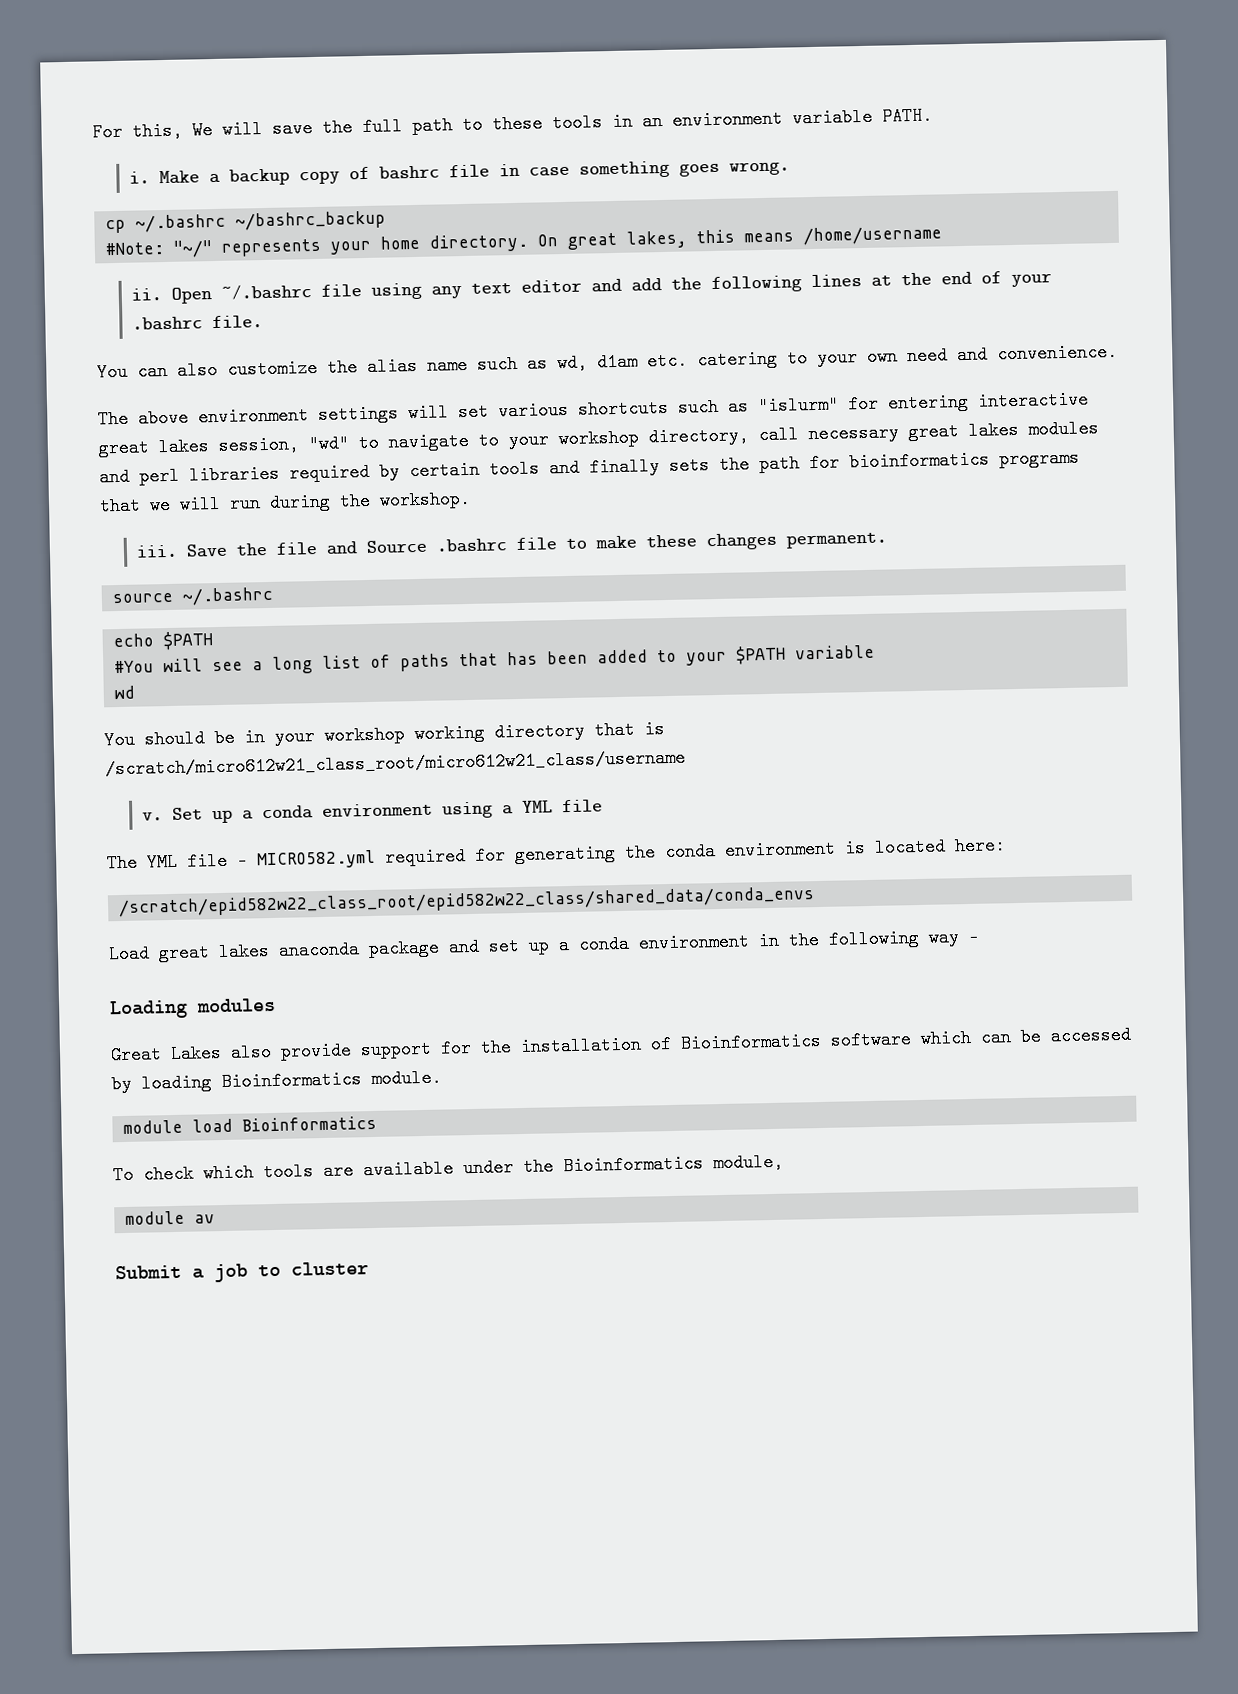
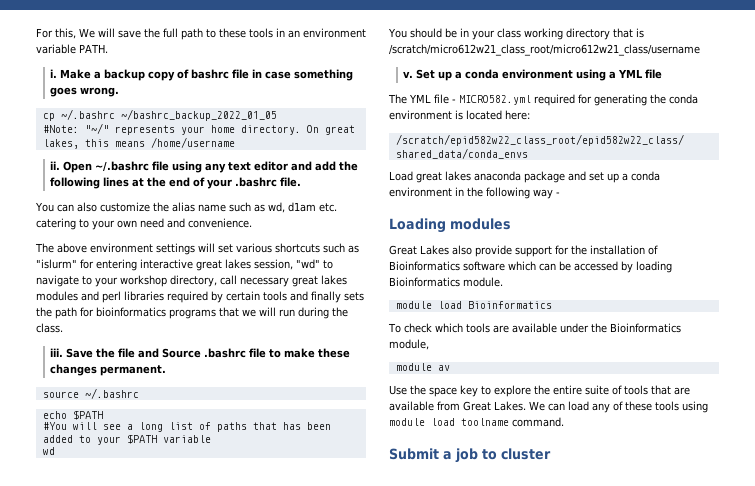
- cp ~/.bashrc ~/bashrc_backup
+ cp ~/.bashrc ~/bashrc_backup_2022_01_05
- The above environment settings will set various shortcuts such as "islurm" for entering interactive great lakes session, "wd" to navigate to your workshop directory, call necessary great lakes modules and perl libraries required by certain tools and finally sets the path for bioinformatics programs that we will run during the workshop.
+ The above environment settings will set various shortcuts such as "islurm" for entering interactive great lakes session, "wd" to navigate to your workshop directory, call necessary great lakes modules and perl libraries required by certain tools and finally sets the path for bioinformatics programs that we will run during the class.
- You should be in your workshop working directory that is /scratch/micro612w21_class_root/micro612w21_class/username
+ You should be in your class working directory that is /scratch/micro612w21_class_root/micro612w21_class/username
+ Use the space key to explore the entire suite of tools that are available from Great Lakes. We can load any of these tools using module load toolname command.

